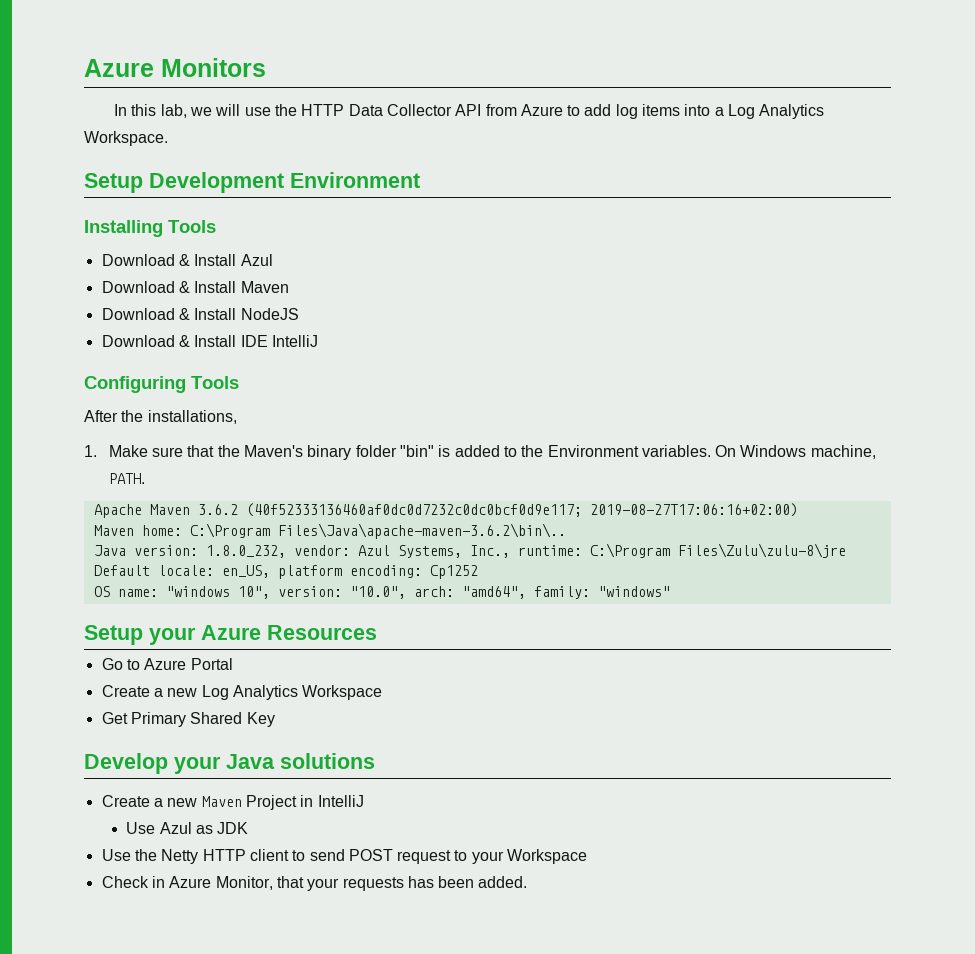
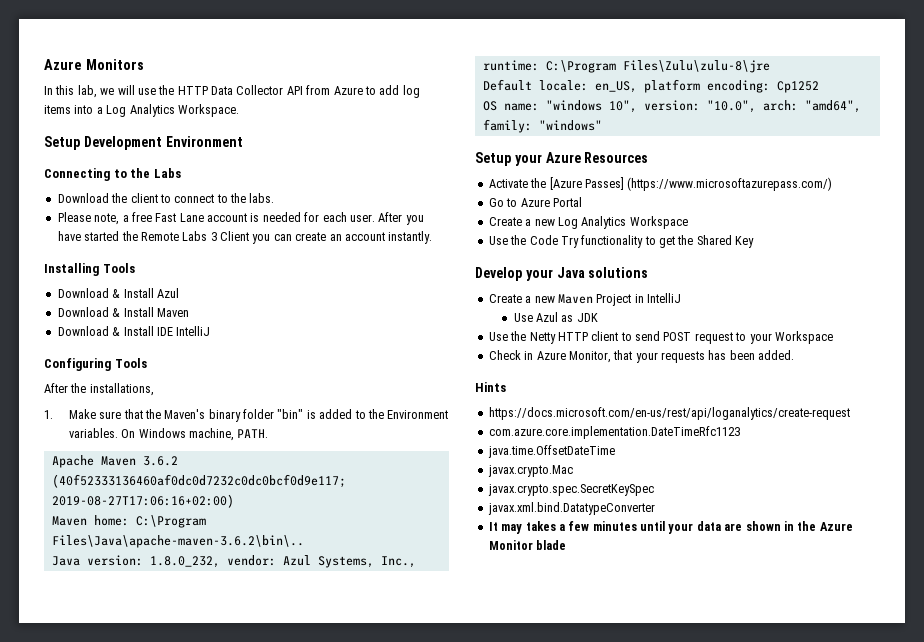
+ Connecting to the Labs
+ Download the client to connect to the labs.
+ Please note, a free Fast Lane account is needed for each user. After you have started the Remote Labs 3 Client you can create an account instantly.
- Download & Install NodeJS
+ Activate the [Azure Passes] (https://www.microsoftazurepass.com/)
- Get Primary Shared Key
+ Use the Code Try functionality to get the Shared Key
+ Hints
+ https://docs.microsoft.com/en-us/rest/api/loganalytics/create-request
+ com.azure.core.implementation.DateTimeRfc1123
+ java.time.OffsetDateTime
+ javax.crypto.Mac
+ javax.crypto.spec.SecretKeySpec
+ javax.xml.bind.DatatypeConverter
+ It may takes a few minutes until your data are shown in the Azure Monitor blade

